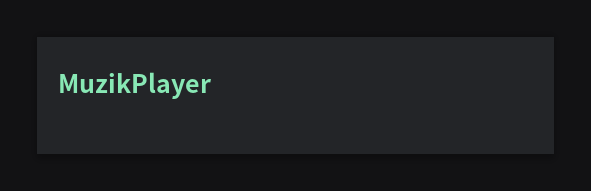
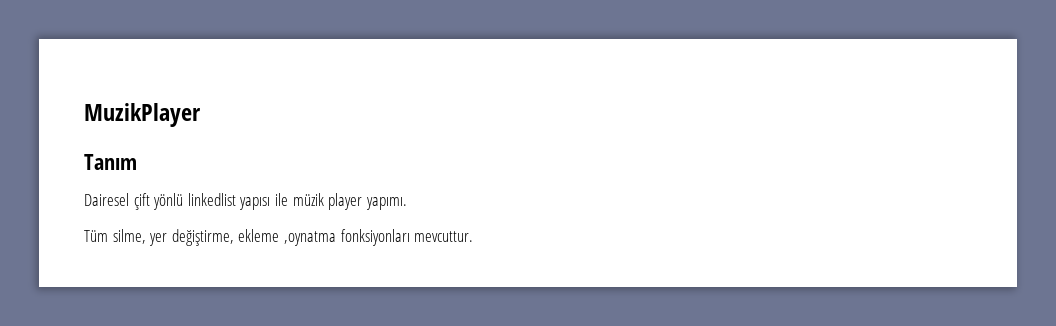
+ Tanım
+ Dairesel çift yönlü linkedlist yapısı ile müzik player yapımı.
+ Tüm silme, yer değiştirme, ekleme ,oynatma fonksiyonları mevcuttur.

